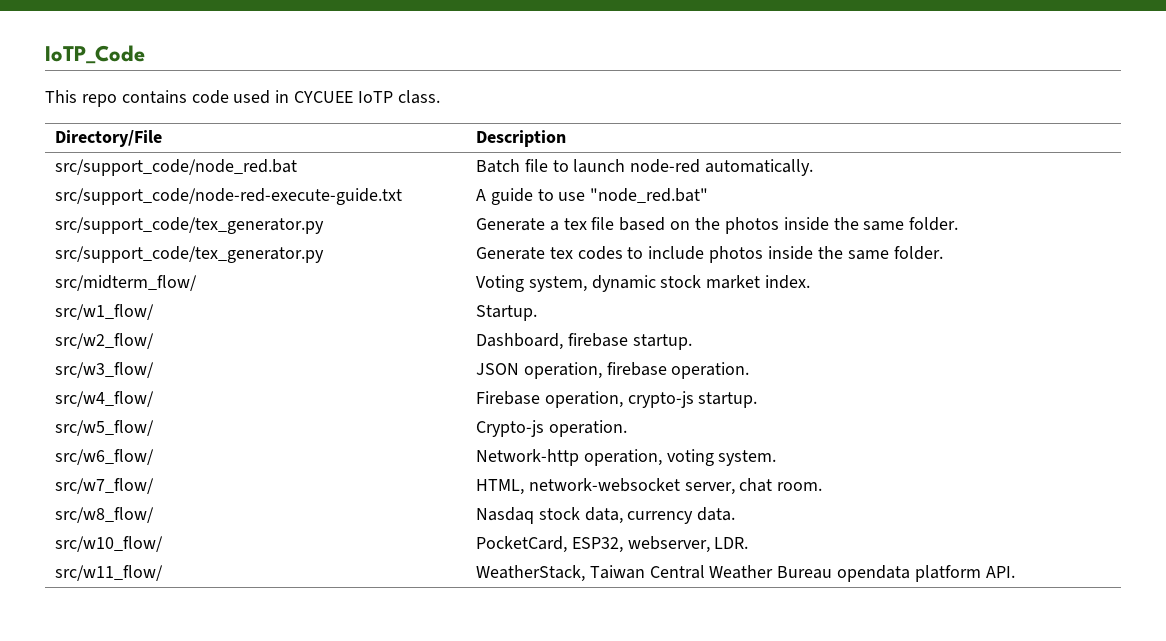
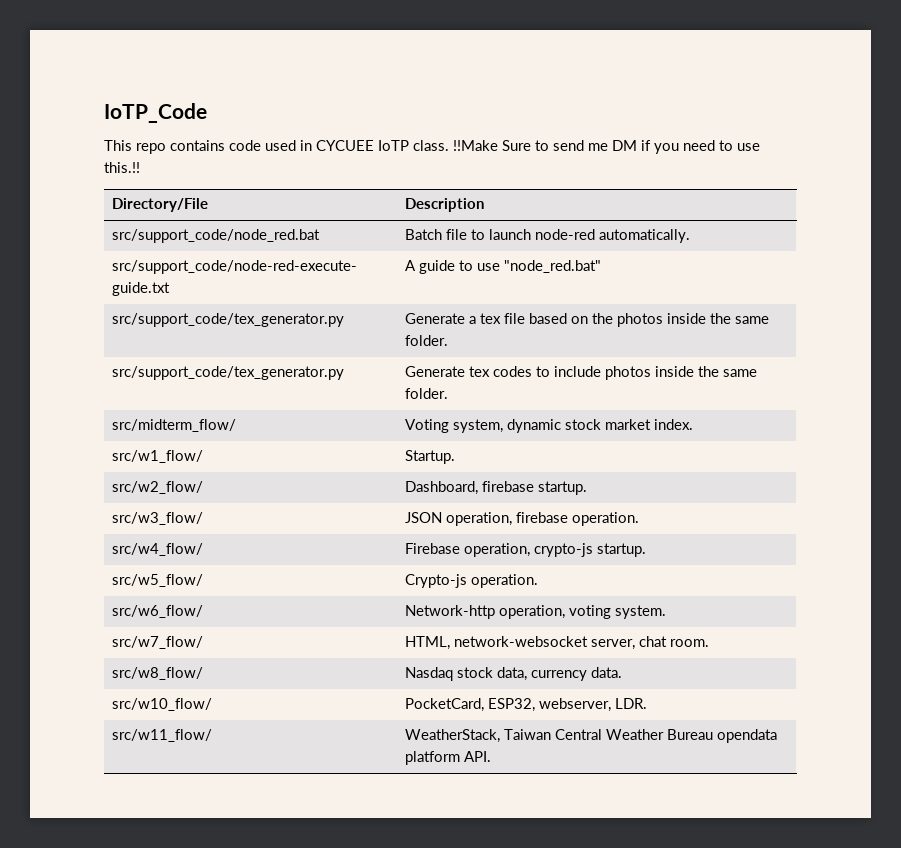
+ !!Make Sure to send me DM if you need to use this.!!

